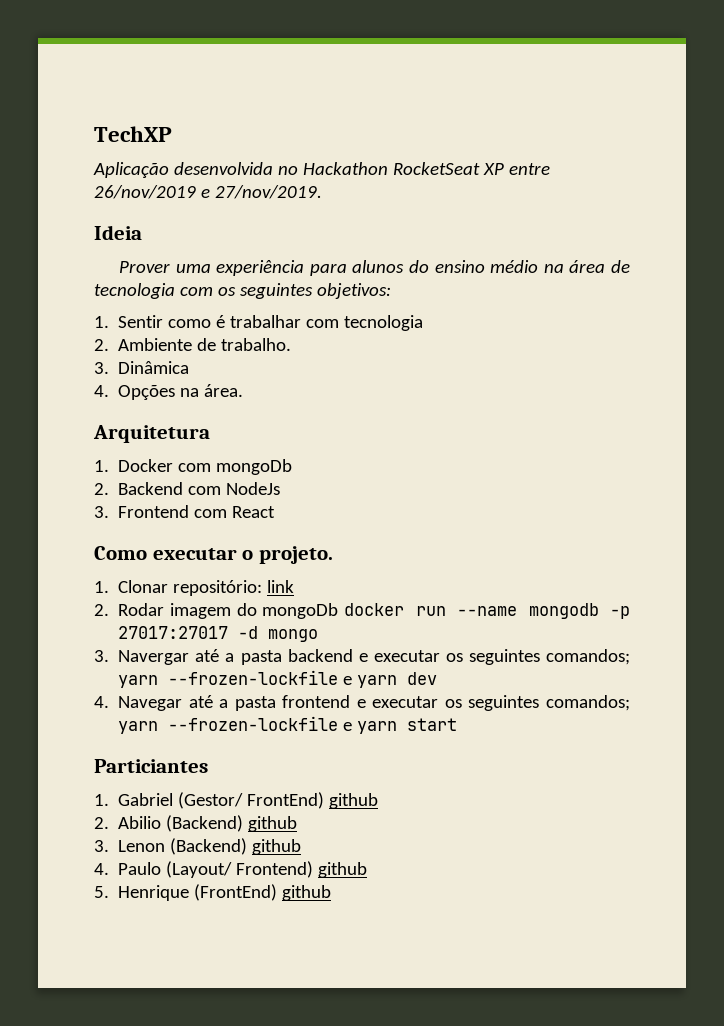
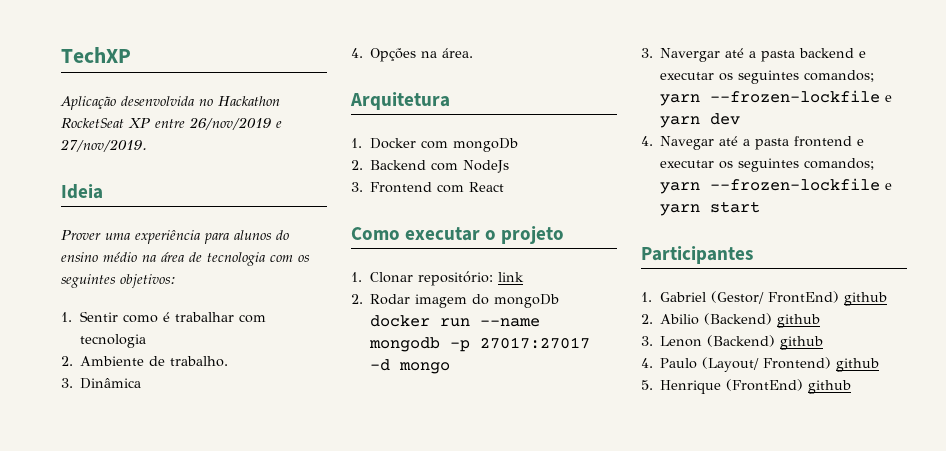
- Como executar o projeto.
+ Como executar o projeto
- Particiantes
+ Participantes

